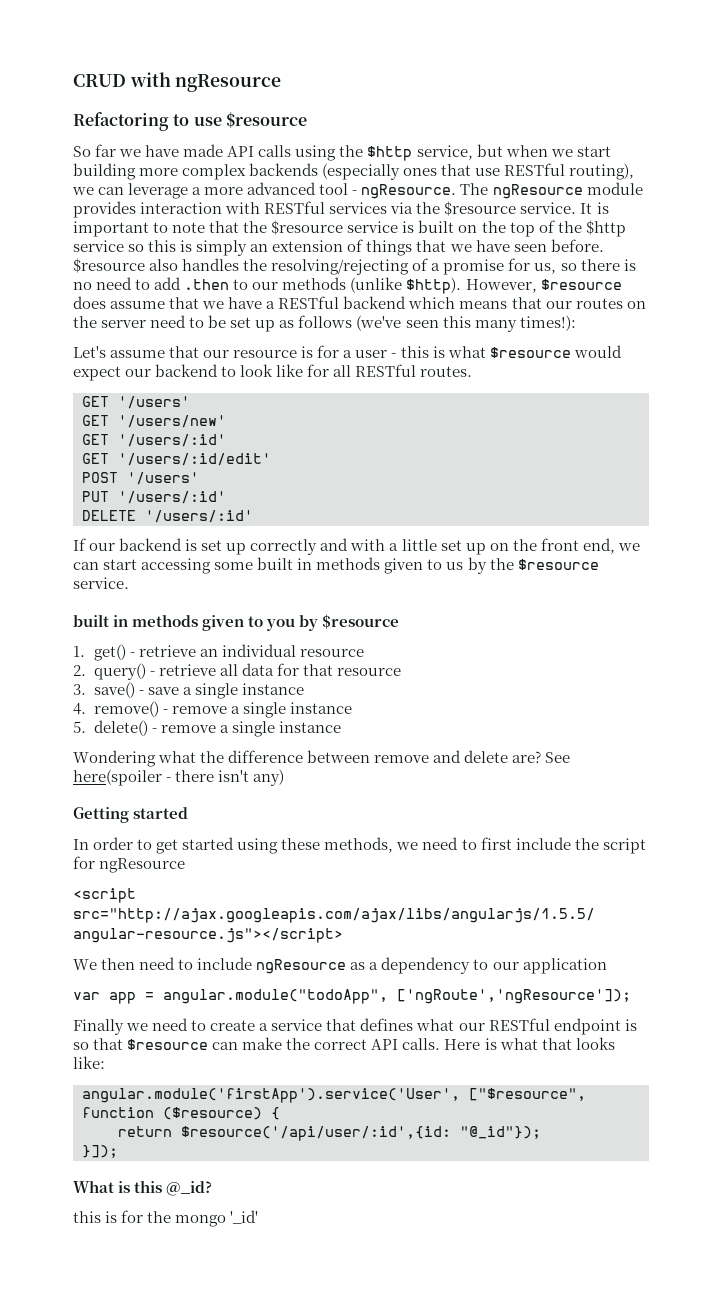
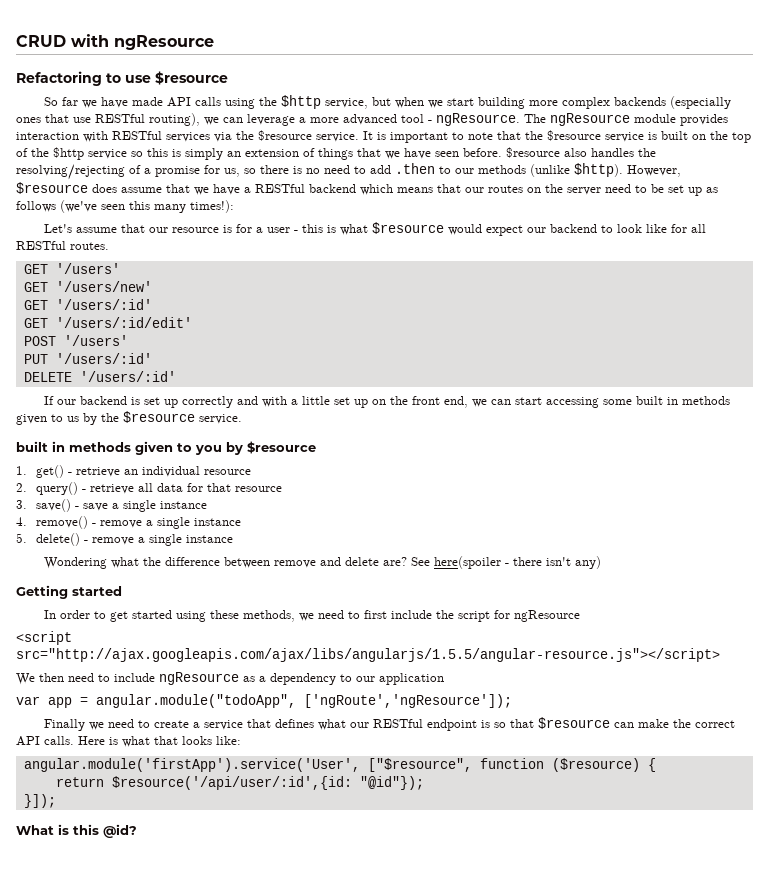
- return $resource('/api/user/:id',{id: "@_id"});
+ return $resource('/api/user/:id',{id: "@id"});
- What is this @_id?
- this is for the mongo '_id'
+ What is this @id?

